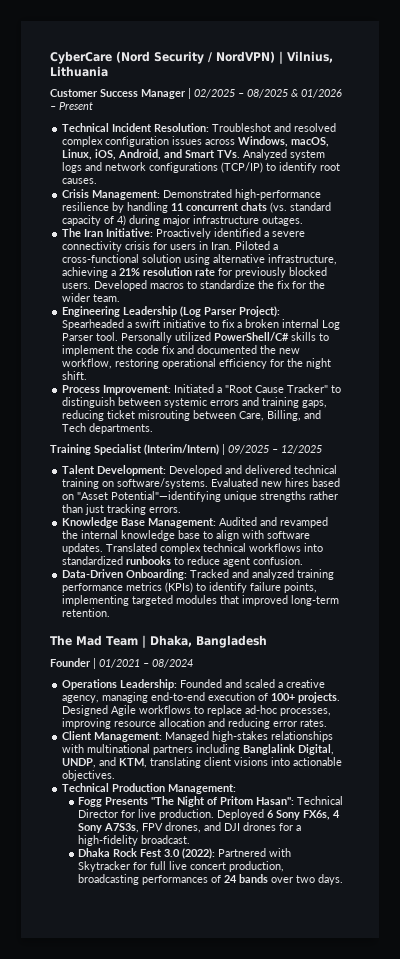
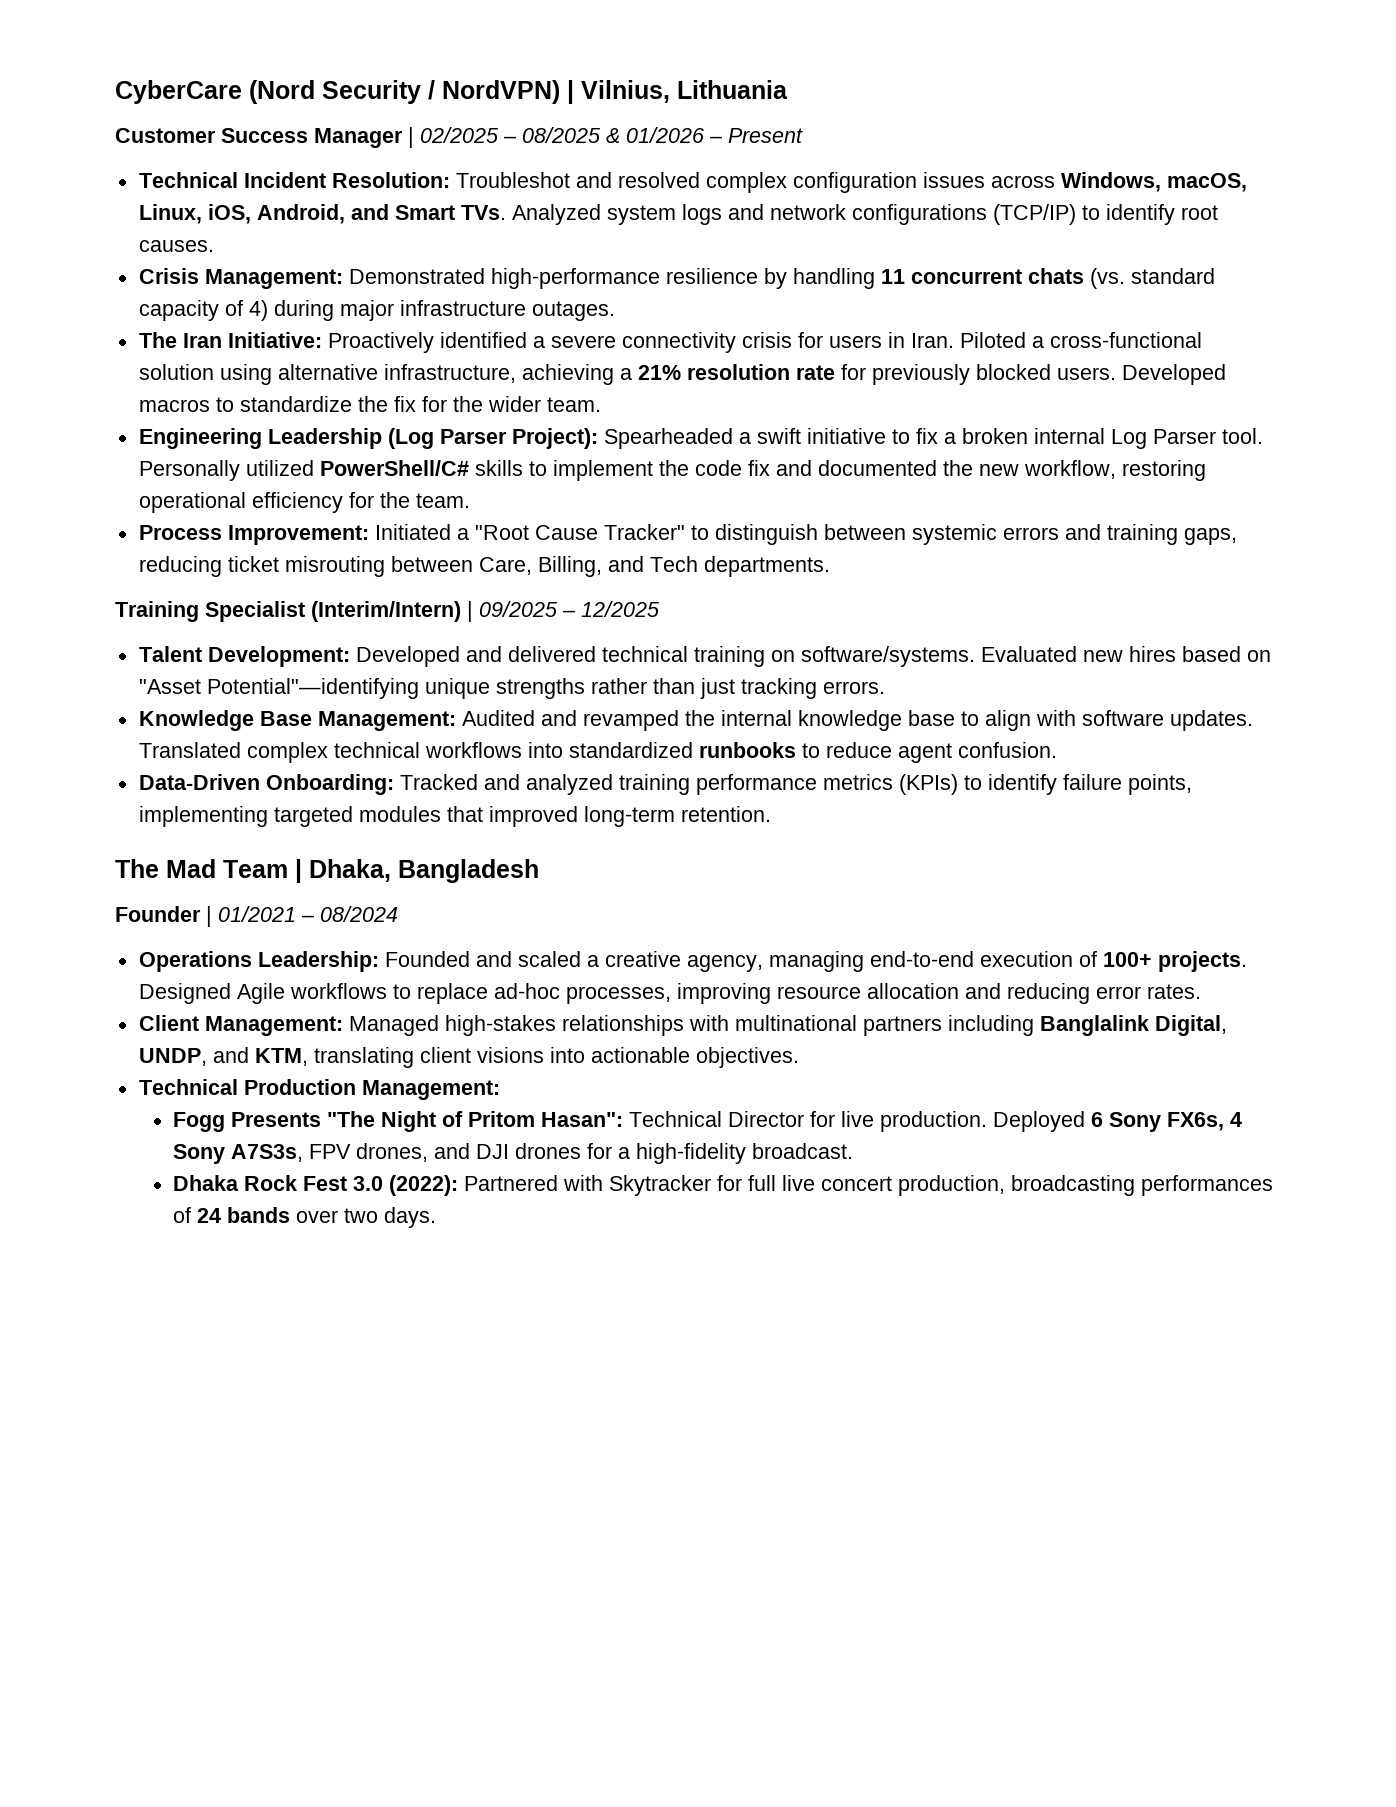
- Personally utilized PowerShell/C# skills to implement the code fix and documented the new workflow, restoring operational efficiency for the night shift.
+ Personally utilized PowerShell/C# skills to implement the code fix and documented the new workflow, restoring operational efficiency for the team.

